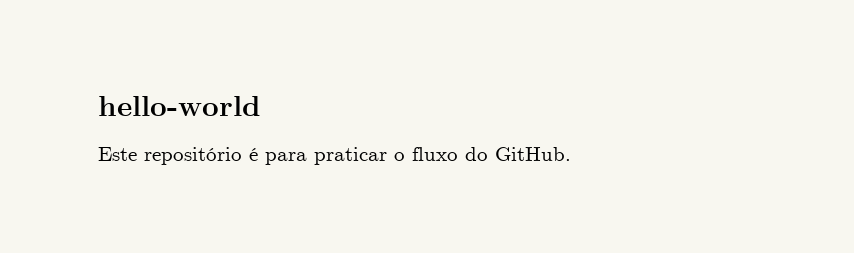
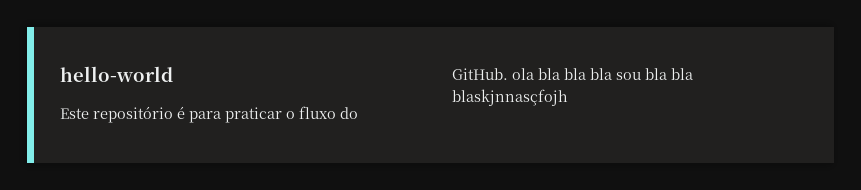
- Este repositório é para praticar o fluxo do GitHub.
+ Este repositório é para praticar o fluxo do GitHub. ola bla bla bla sou bla bla blaskjnnasçfojh

